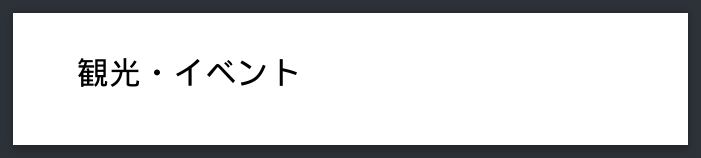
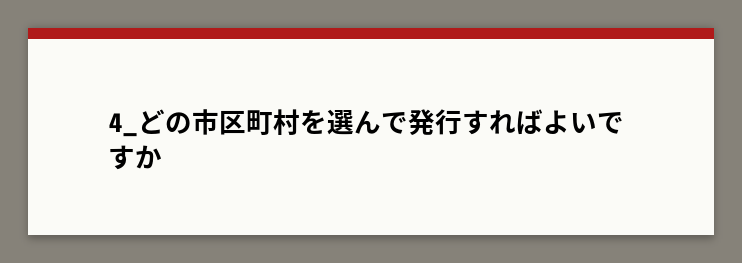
- 観光・イベント
+ 4_どの市区町村を選んで発行すればよいですか

